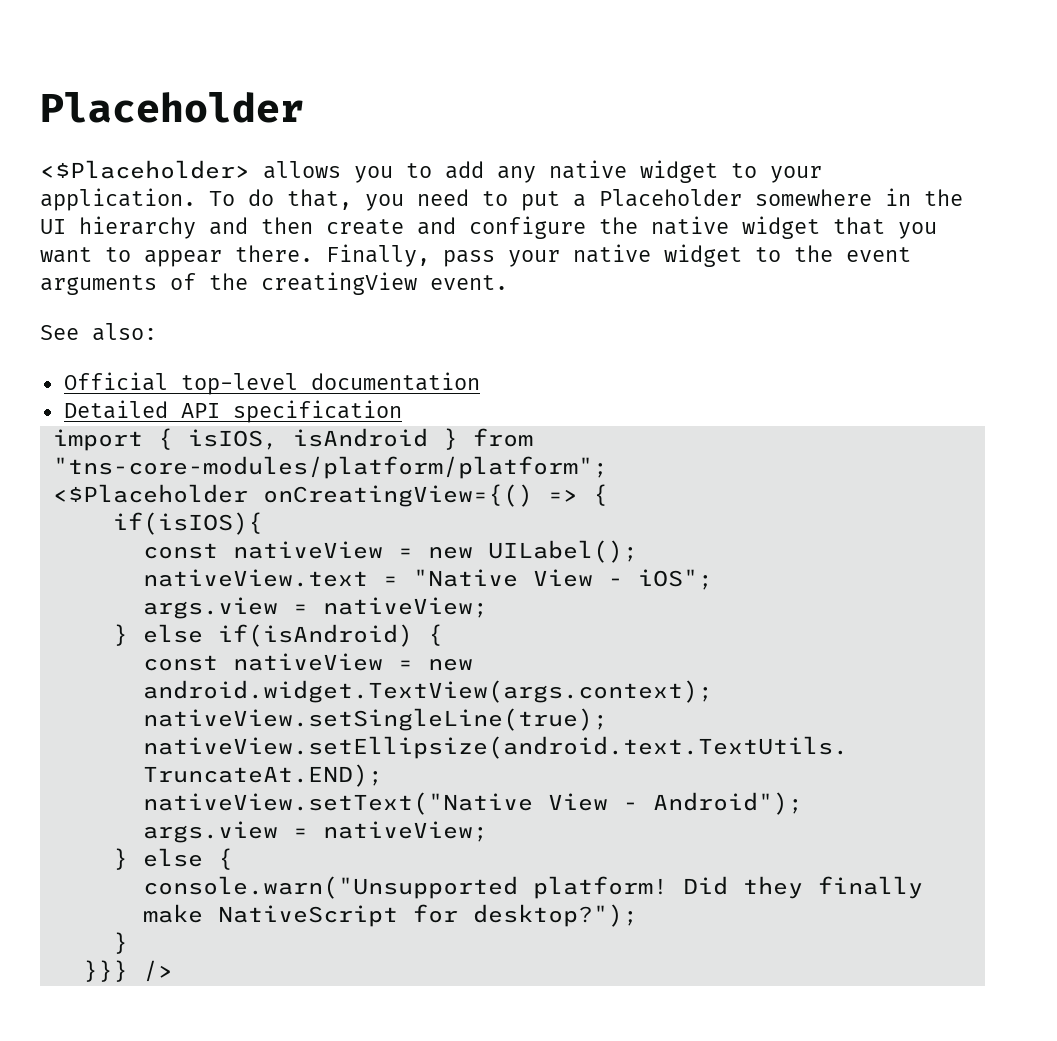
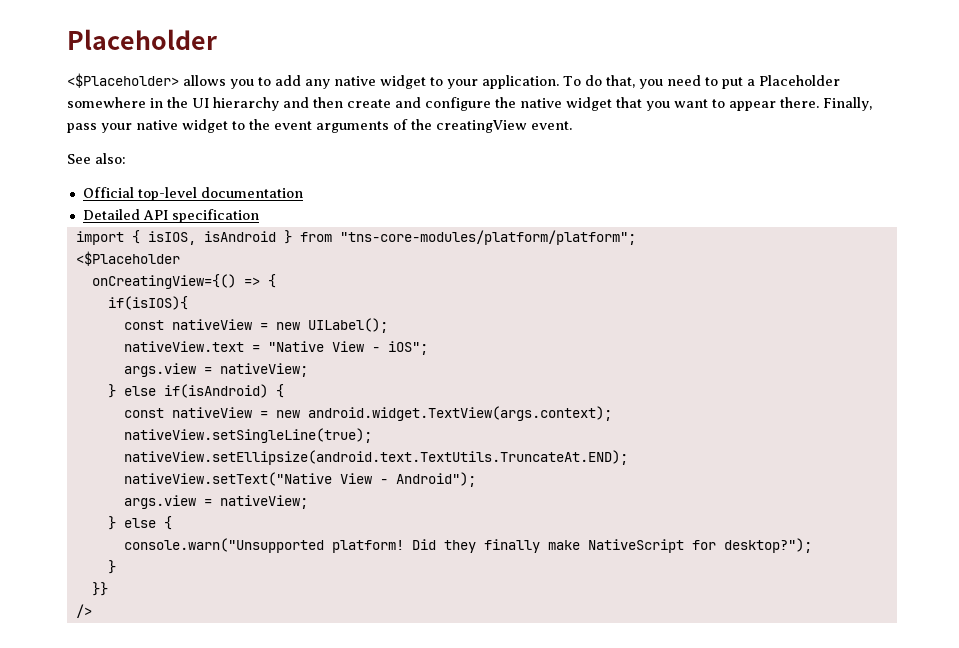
- <$Placeholder onCreatingView={() => {
+ <$Placeholder
+ onCreatingView={() => {
- }}} />
+ }}
+ />

